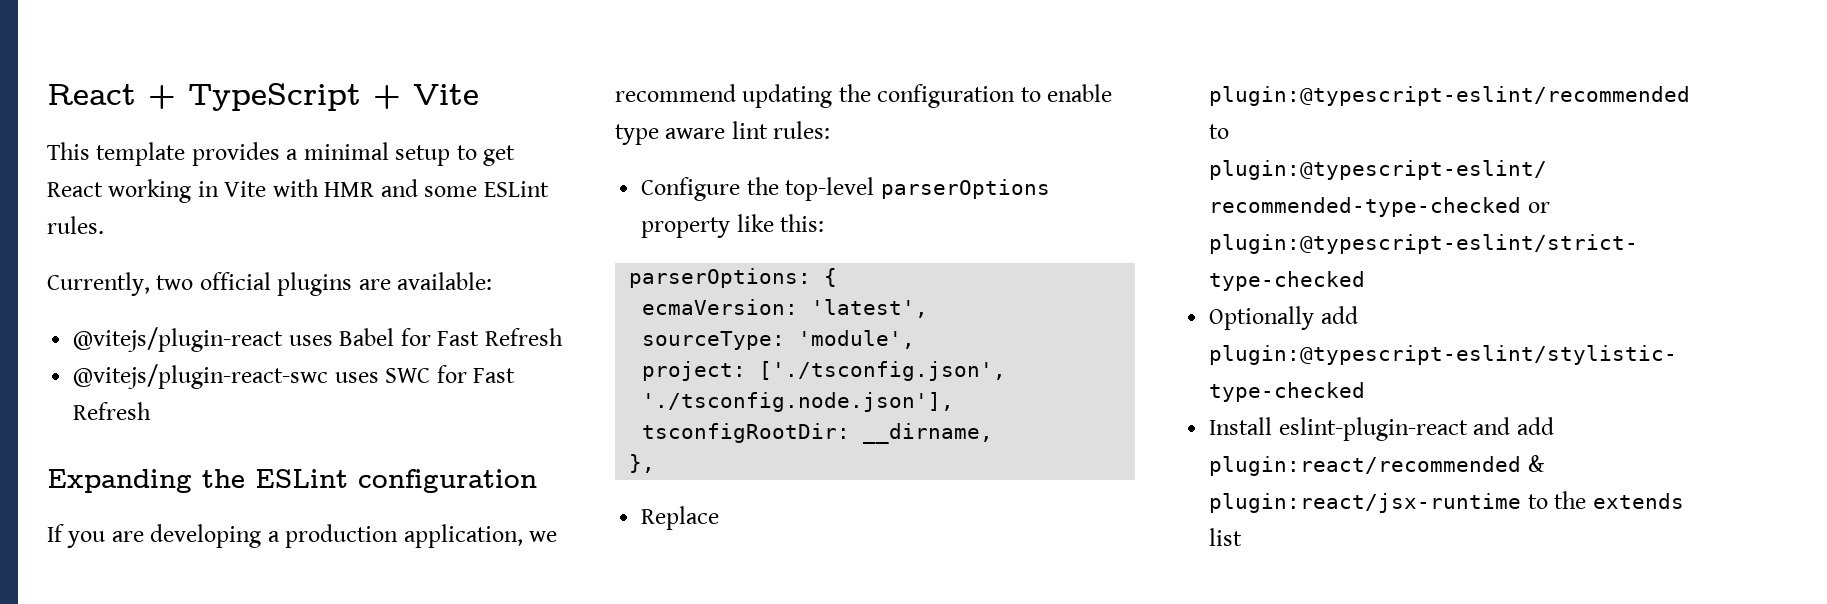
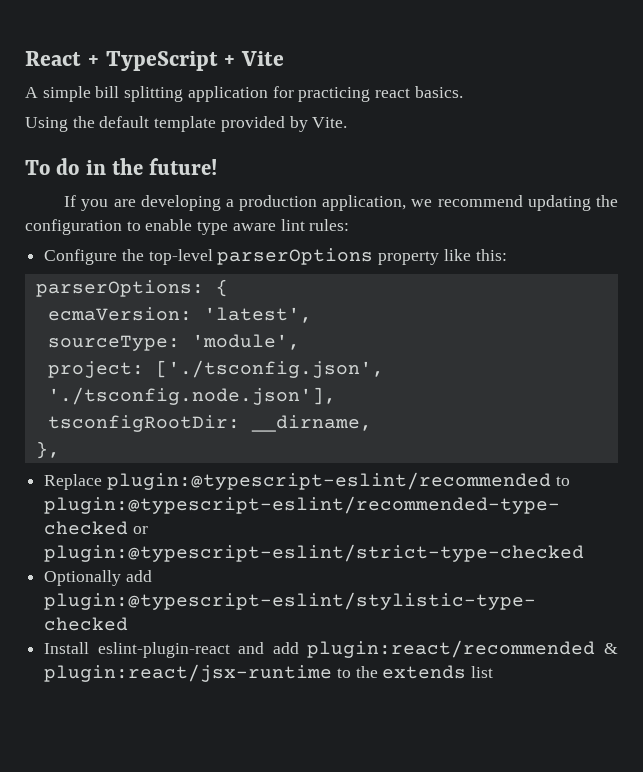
- This template provides a minimal setup to get React working in Vite with HMR and some ESLint rules.
- Currently, two official plugins are available:
- @vitejs/plugin-react uses Babel for Fast Refresh
- @vitejs/plugin-react-swc uses SWC for Fast Refresh
- Expanding the ESLint configuration
+ A simple bill splitting application for practicing react basics.
+ Using the default template provided by Vite.
+ To do in the future!

